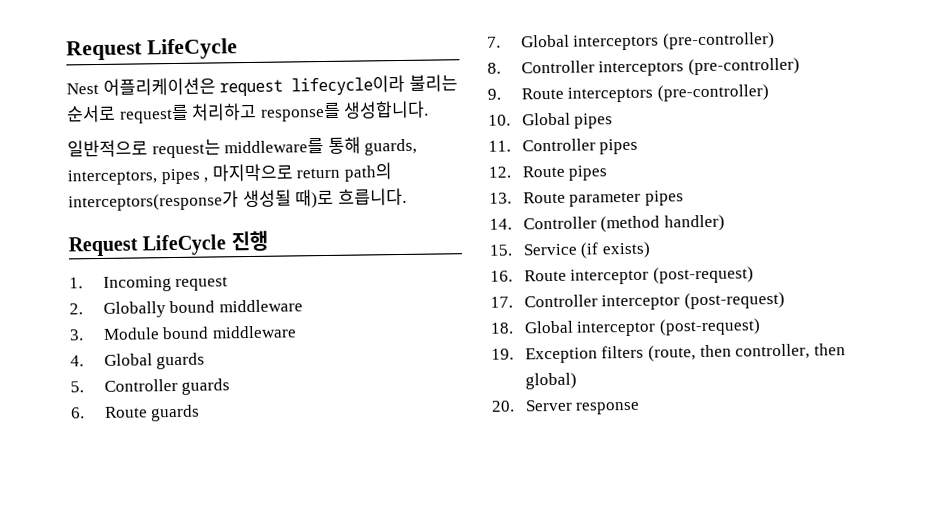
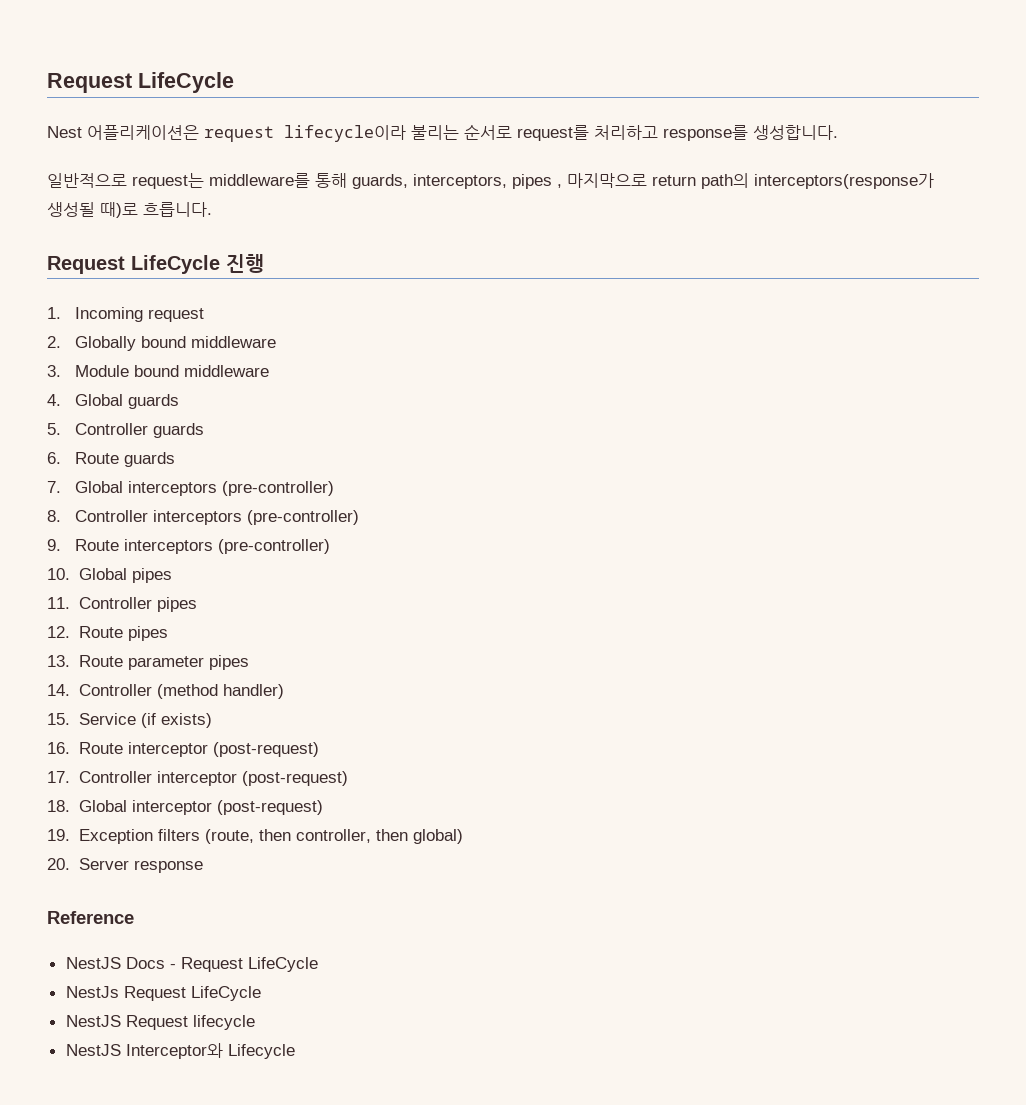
+ Reference
+ NestJS Docs - Request LifeCycle
+ NestJs Request LifeCycle
+ NestJS Request lifecycle
+ NestJS Interceptor와 Lifecycle

